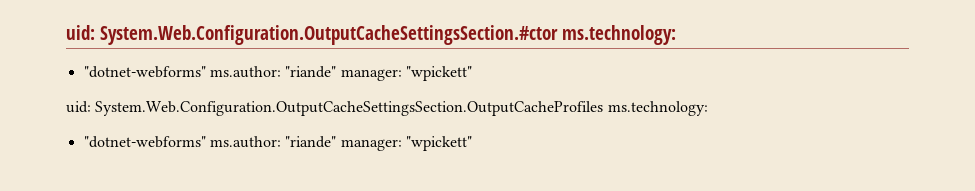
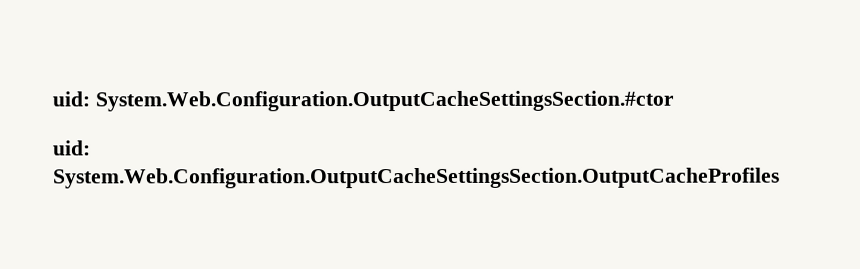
- uid: System.Web.Configuration.OutputCacheSettingsSection.#ctor ms.technology:
- "dotnet-webforms" ms.author: "riande" manager: "wpickett"
- uid: System.Web.Configuration.OutputCacheSettingsSection.OutputCacheProfiles ms.technology:
- "dotnet-webforms" ms.author: "riande" manager: "wpickett"
+ uid: System.Web.Configuration.OutputCacheSettingsSection.#ctor
+ uid: System.Web.Configuration.OutputCacheSettingsSection.OutputCacheProfiles

